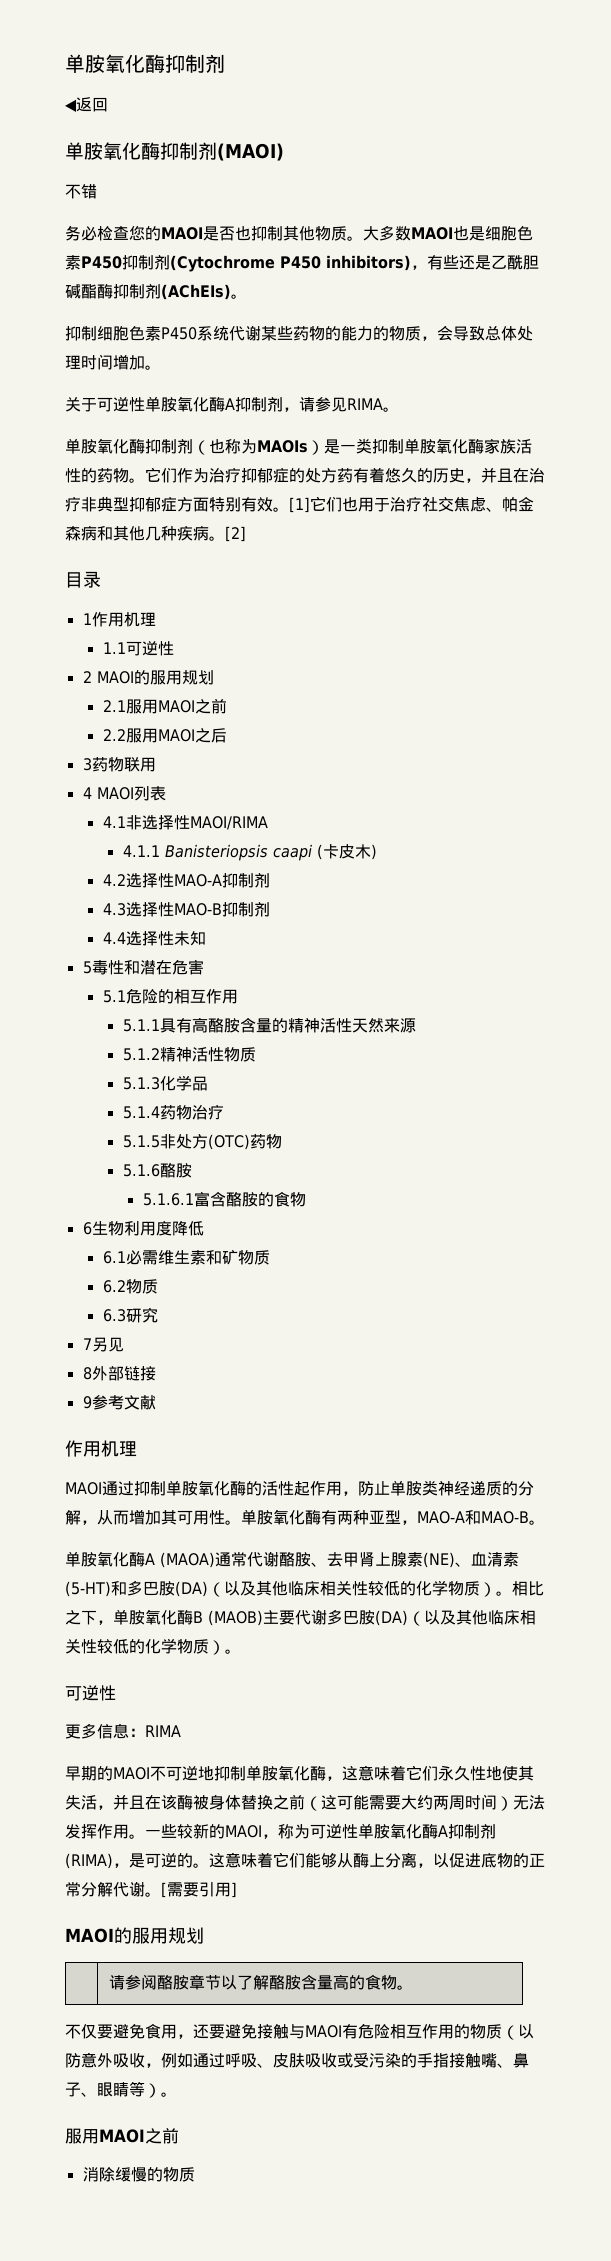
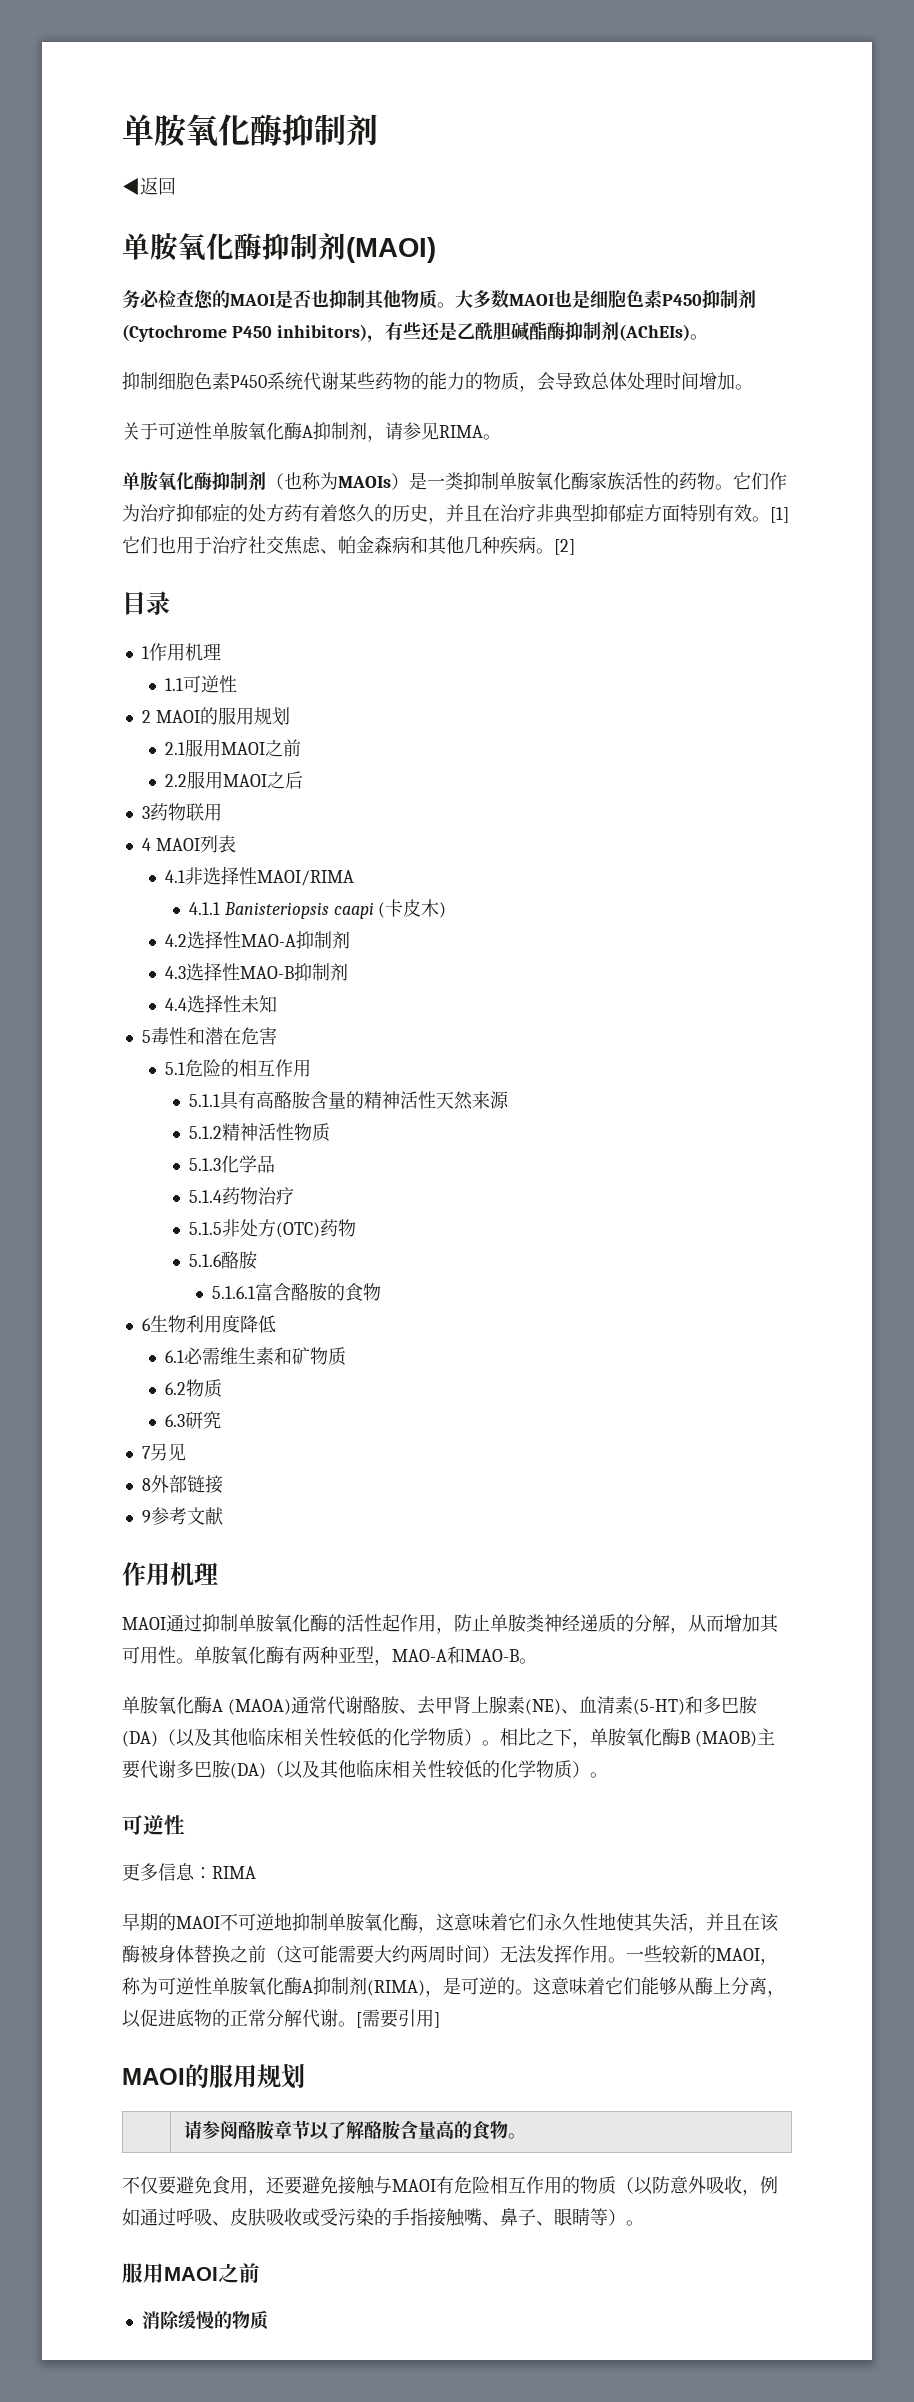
- 不错

